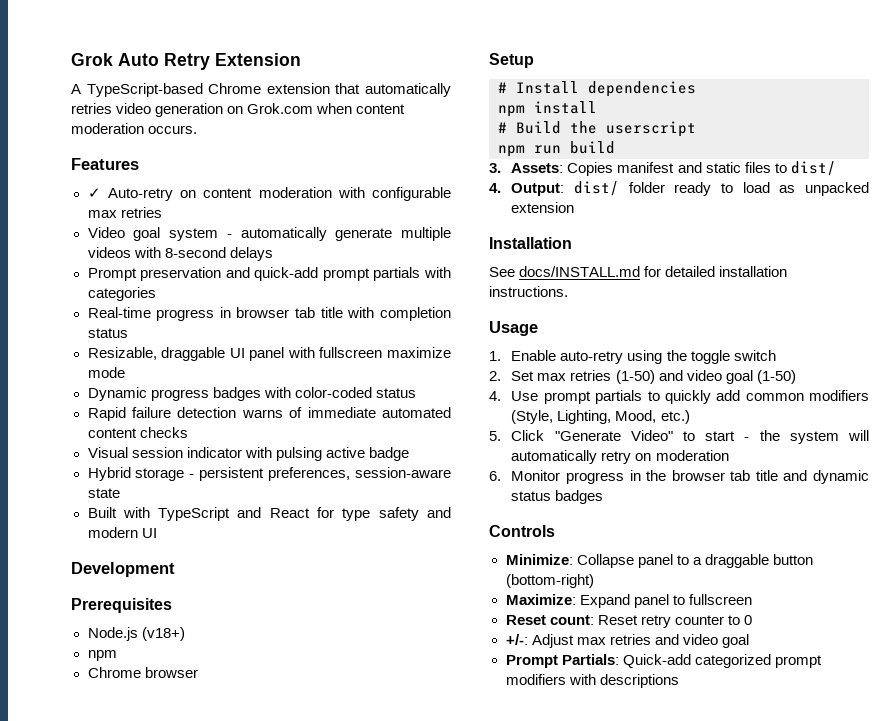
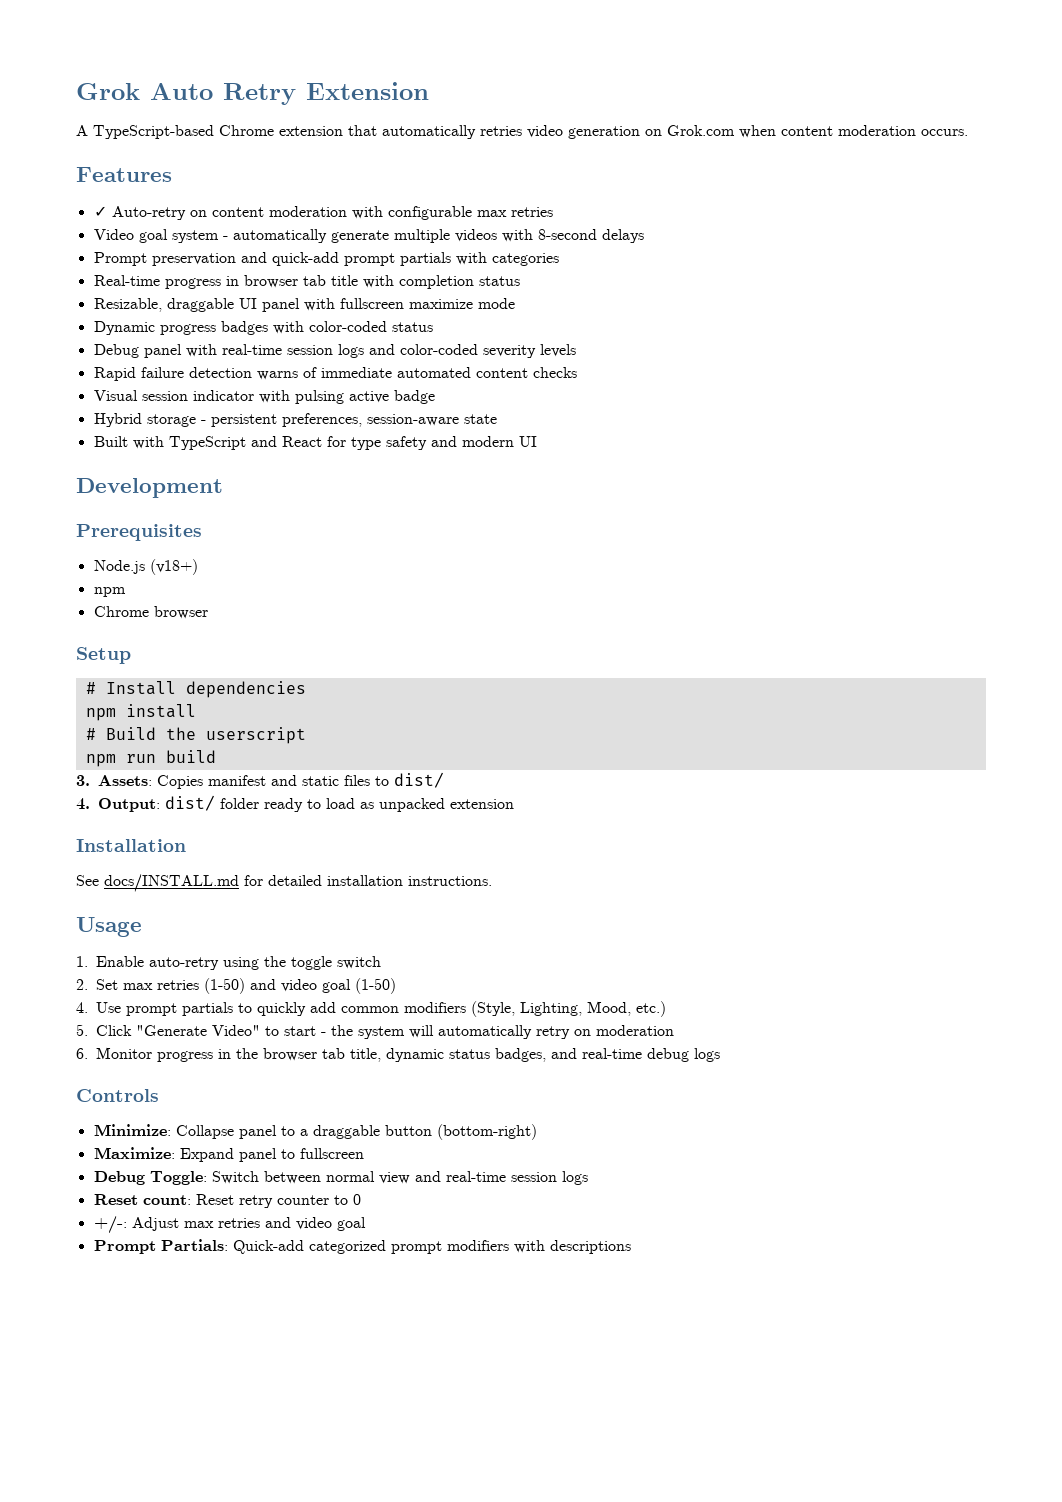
+ Debug panel with real-time session logs and color-coded severity levels
- 6. Monitor progress in the browser tab title and dynamic status badges
+ 6. Monitor progress in the browser tab title, dynamic status badges, and real-time debug logs
+ Debug Toggle: Switch between normal view and real-time session logs

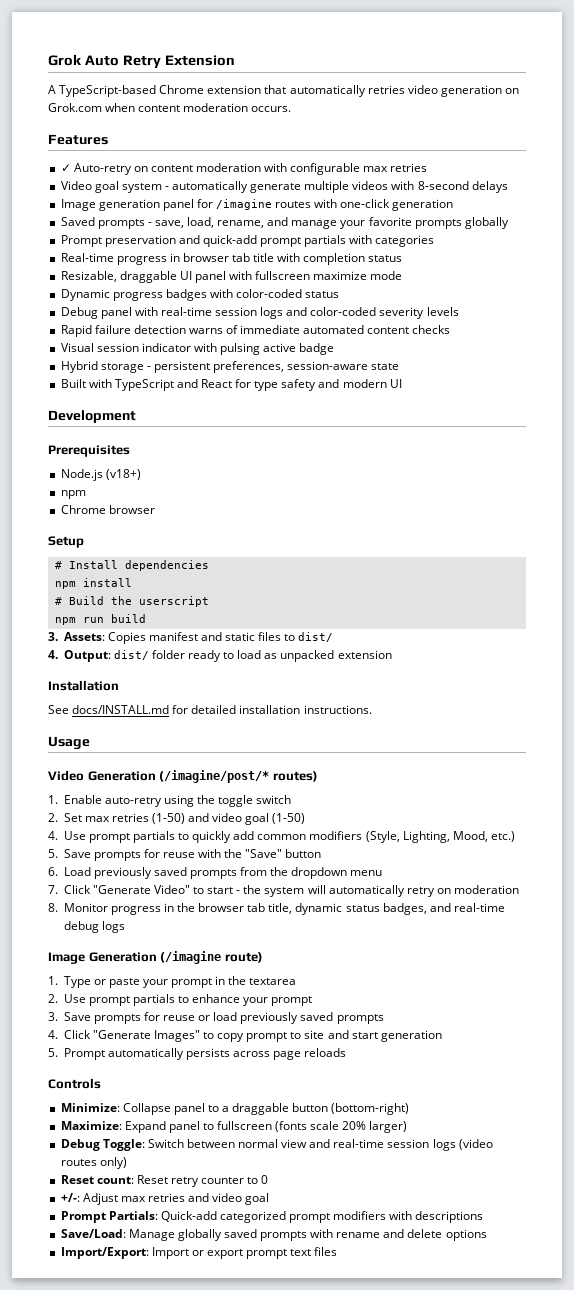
+ Image generation panel for /imagine routes with one-click generation
+ Saved prompts - save, load, rename, and manage your favorite prompts globally
+ Video Generation (/imagine/post/* routes)
- 5. Click "Generate Video" to start - the system will automatically retry on moderation
+ 5. Save prompts for reuse with the "Save" button
+ 6. Load previously saved prompts from the dropdown menu
+ 7. Click "Generate Video" to start - the system will automatically retry on moderation
- 6. Monitor progress in the browser tab title, dynamic status badges, and real-time debug logs
+ 8. Monitor progress in the browser tab title, dynamic status badges, and real-time debug logs
+ Image Generation (/imagine route)
+ 1. Type or paste your prompt in the textarea
+ 2. Use prompt partials to enhance your prompt
+ 3. Save prompts for reuse or load previously saved prompts
+ 4. Click "Generate Images" to copy prompt to site and start generation
+ 5. Prompt automatically persists across page reloads
- Maximize: Expand panel to fullscreen
+ Maximize: Expand panel to fullscreen (fonts scale 20% larger)
- Debug Toggle: Switch between normal view and real-time session logs
+ Debug Toggle: Switch between normal view and real-time session logs (video routes only)
+ Save/Load: Manage globally saved prompts with rename and delete options
+ Import/Export: Import or export prompt text files

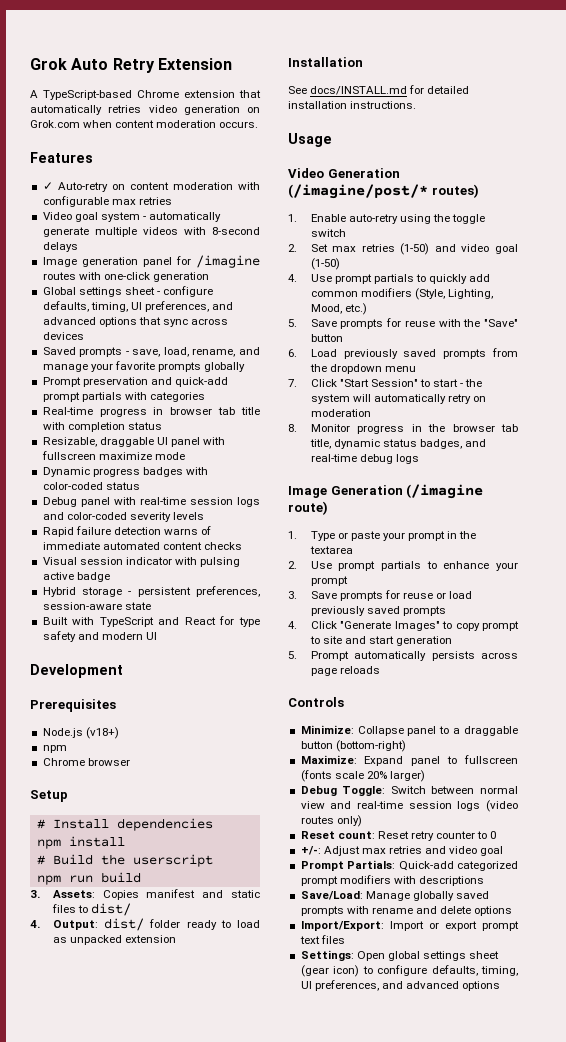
+ Global settings sheet - configure defaults, timing, UI preferences, and advanced options that sync across devices
- 7. Click "Generate Video" to start - the system will automatically retry on moderation
+ 7. Click "Start Session" to start - the system will automatically retry on moderation
+ Settings: Open global settings sheet (gear icon) to configure defaults, timing, UI preferences, and advanced options

